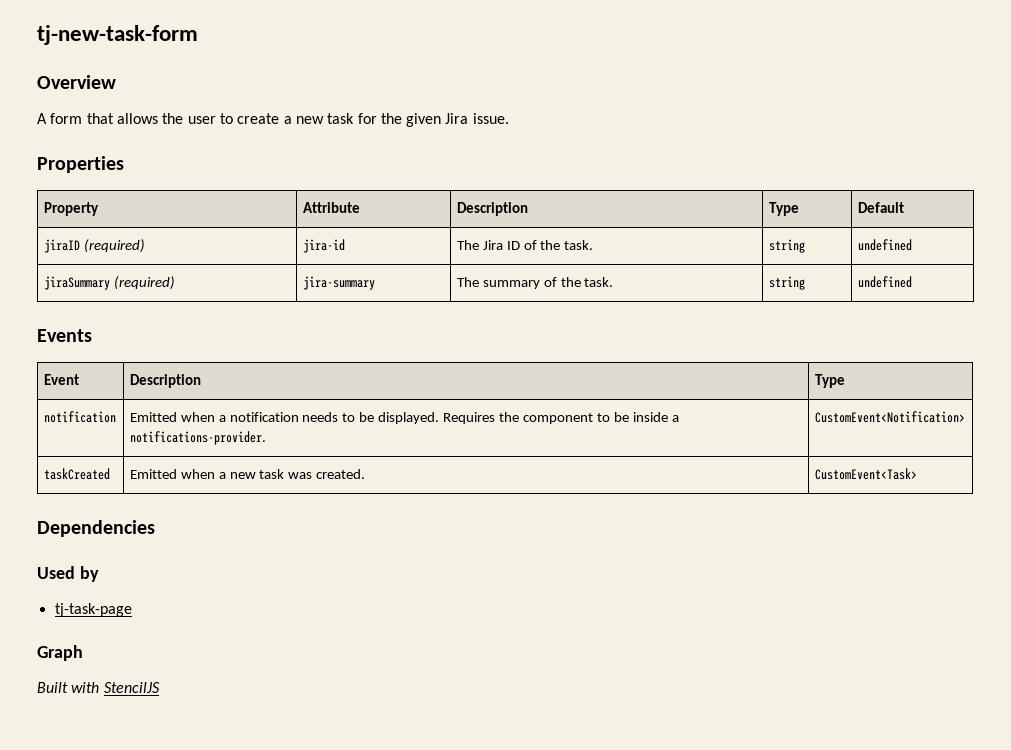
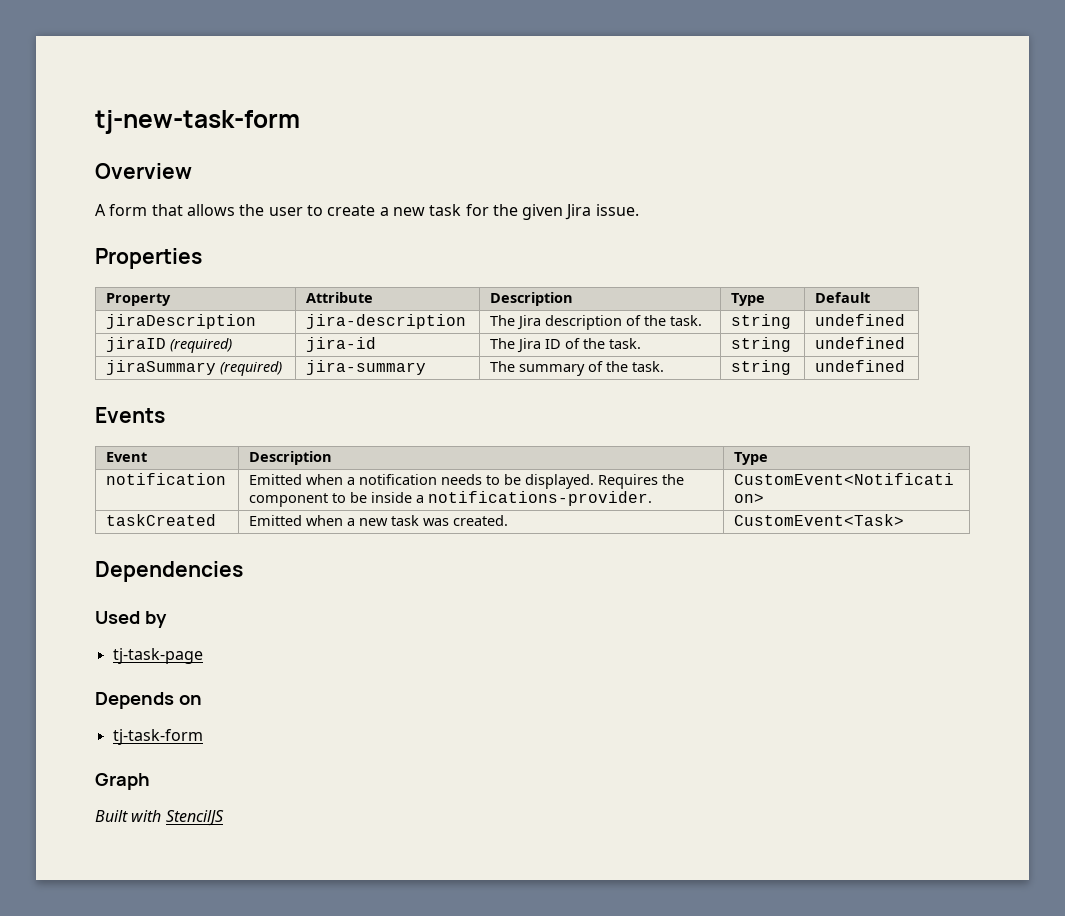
+ jiraDescription | jira-description | The Jira description of the task. | string | undefined
+ Depends on
+ tj-task-form

